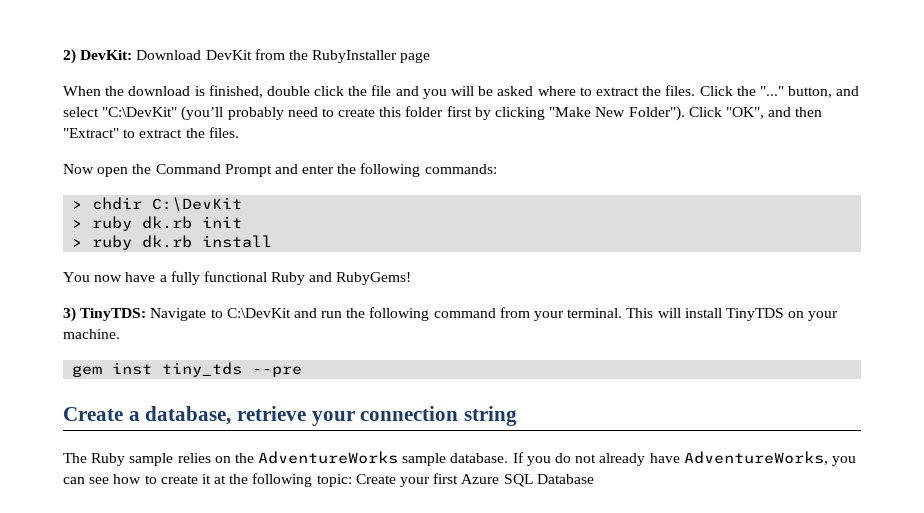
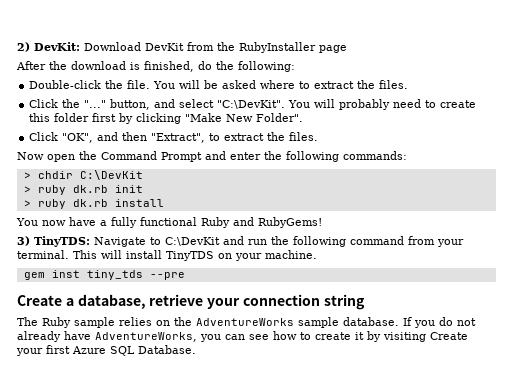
- When the download is finished, double click the file and you will be asked where to extract the files. Click the "..." button, and select "C:\DevKit" (you’ll probably need to create this folder first by clicking "Make New Folder"). Click "OK", and then "Extract" to extract the files.
+ After the download is finished, do the following:
+ Double-click the file. You will be asked where to extract the files.
+ Click the "..." button, and select "C:\DevKit". You will probably need to create this folder first by clicking "Make New Folder".
+ Click "OK", and then "Extract", to extract the files.
- If you do not already have AdventureWorks, you can see how to create it at the following topic: Create your first Azure SQL Database
+ If you do not already have AdventureWorks, you can see how to create it by visiting Create your first Azure SQL Database.

